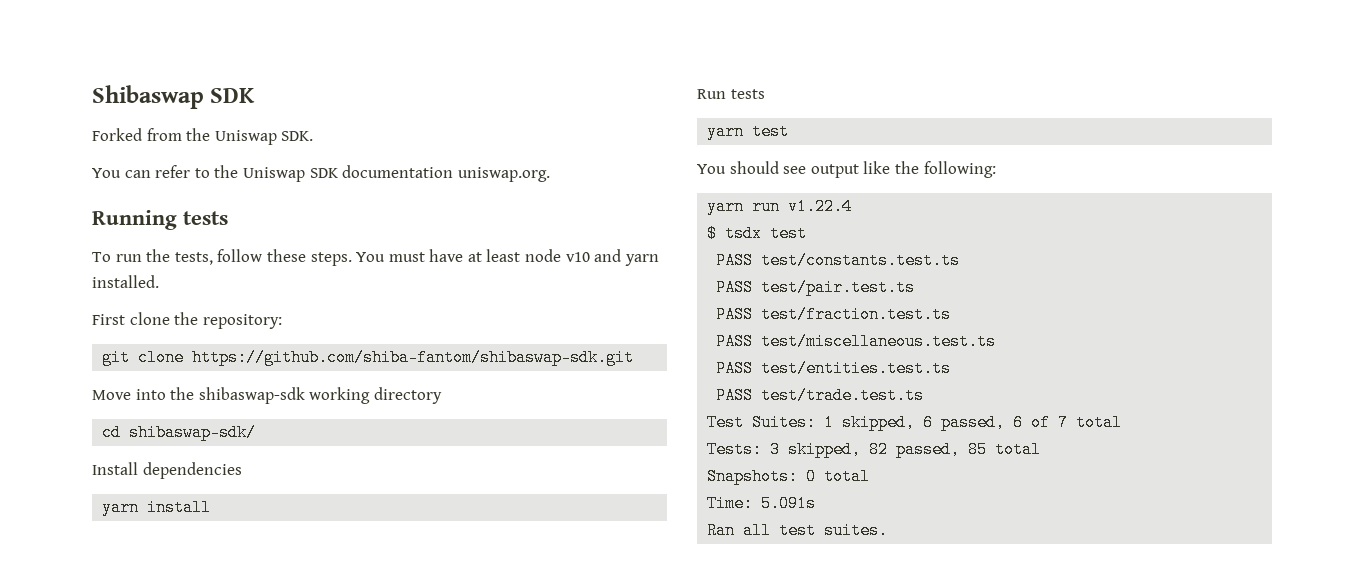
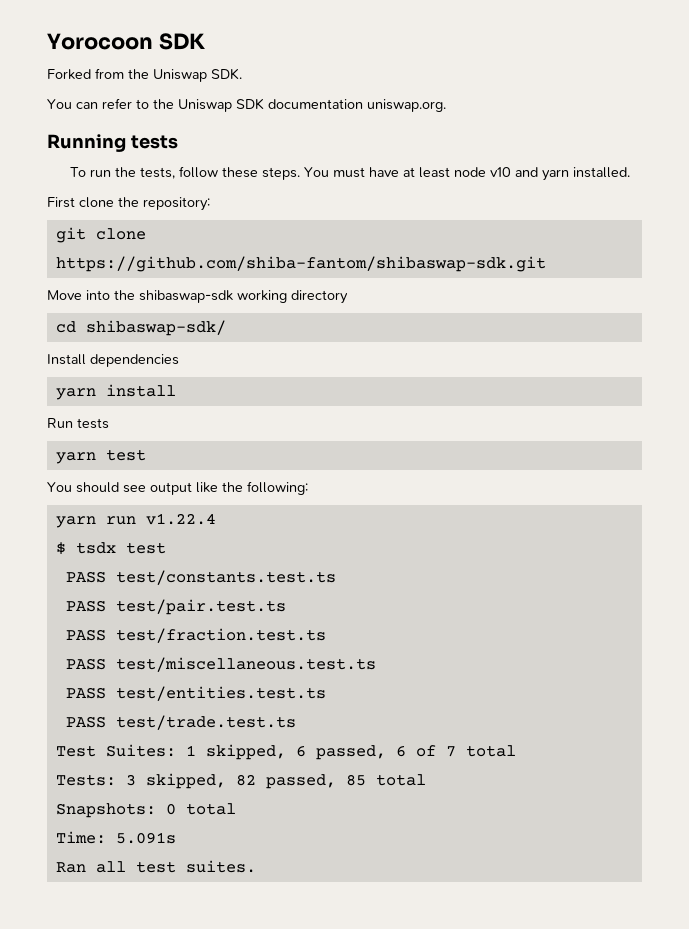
- Shibaswap SDK
+ Yorocoon SDK

